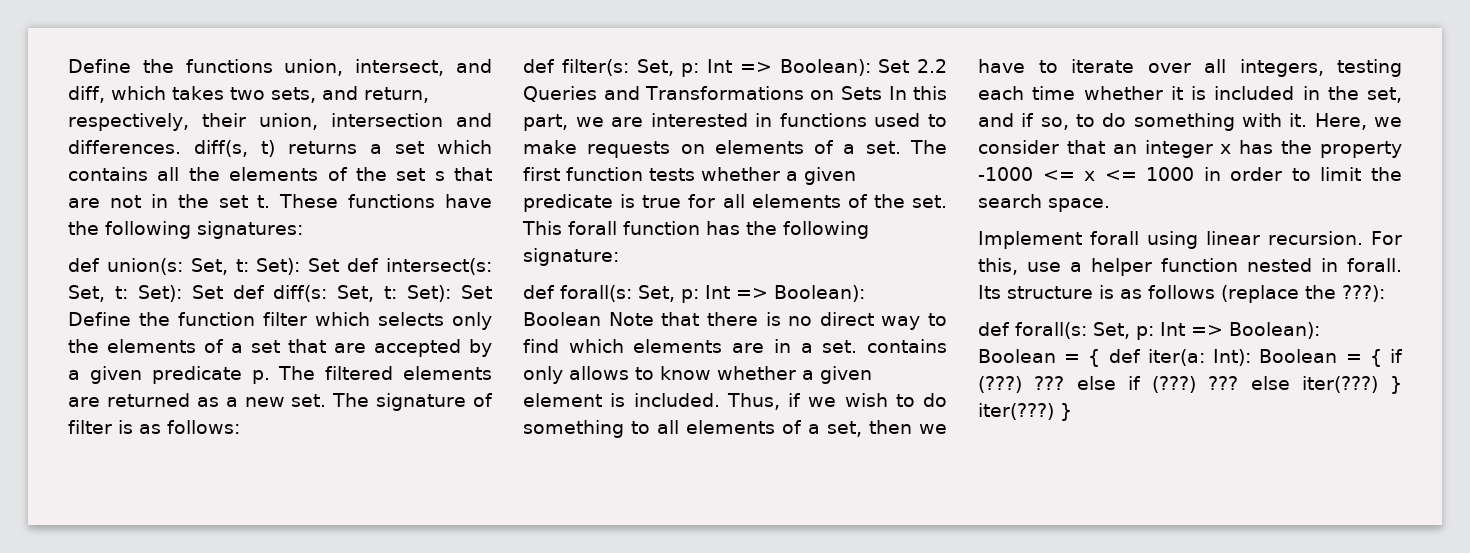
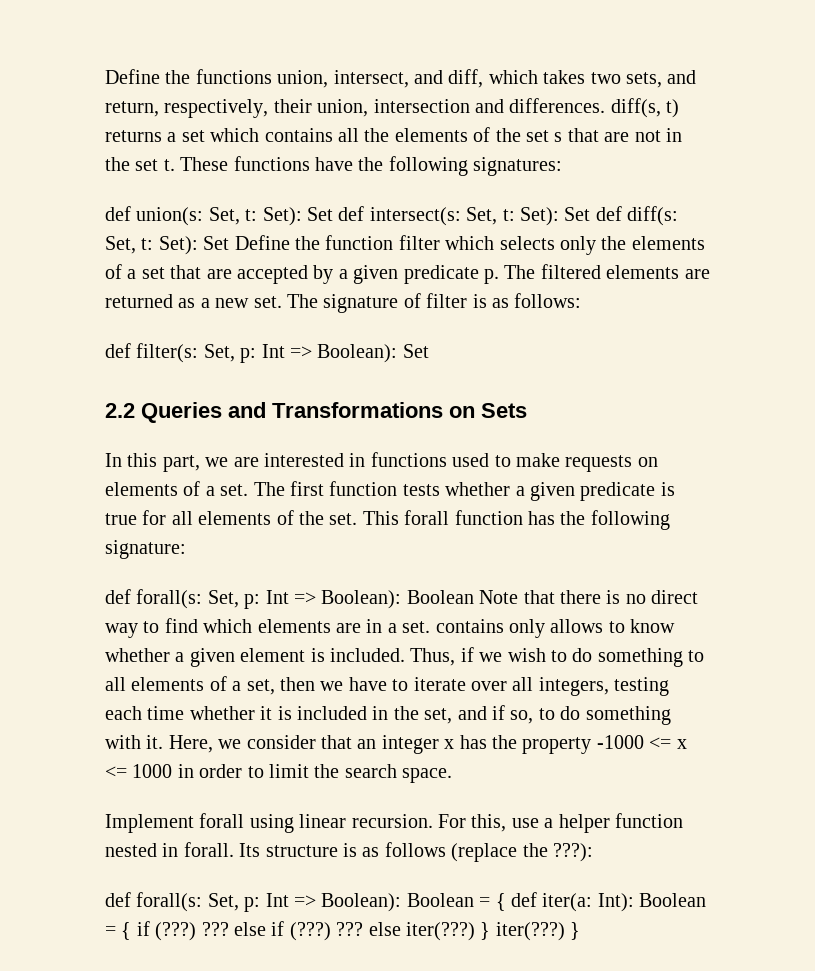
- def filter(s: Set, p: Int => Boolean): Set 2.2 Queries and Transformations on Sets In this part, we are interested in functions used to make requests on elements of a set.
+ def filter(s: Set, p: Int => Boolean): Set
+ 2.2 Queries and Transformations on Sets
+ In this part, we are interested in functions used to make requests on elements of a set.

